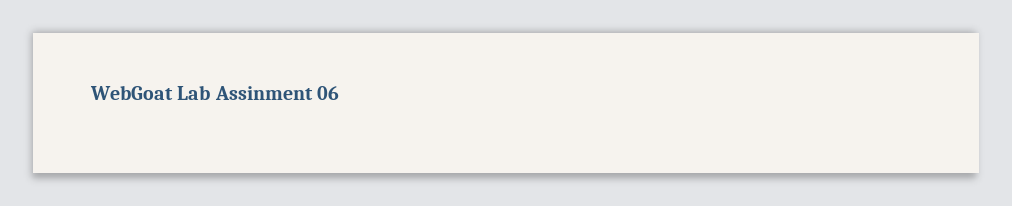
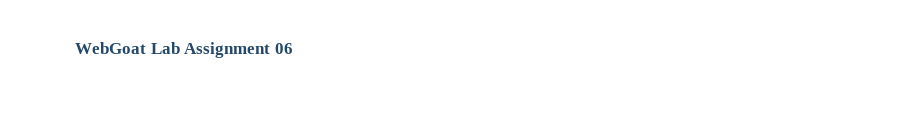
- WebGoat Lab Assinment 06
+ WebGoat Lab Assignment 06

